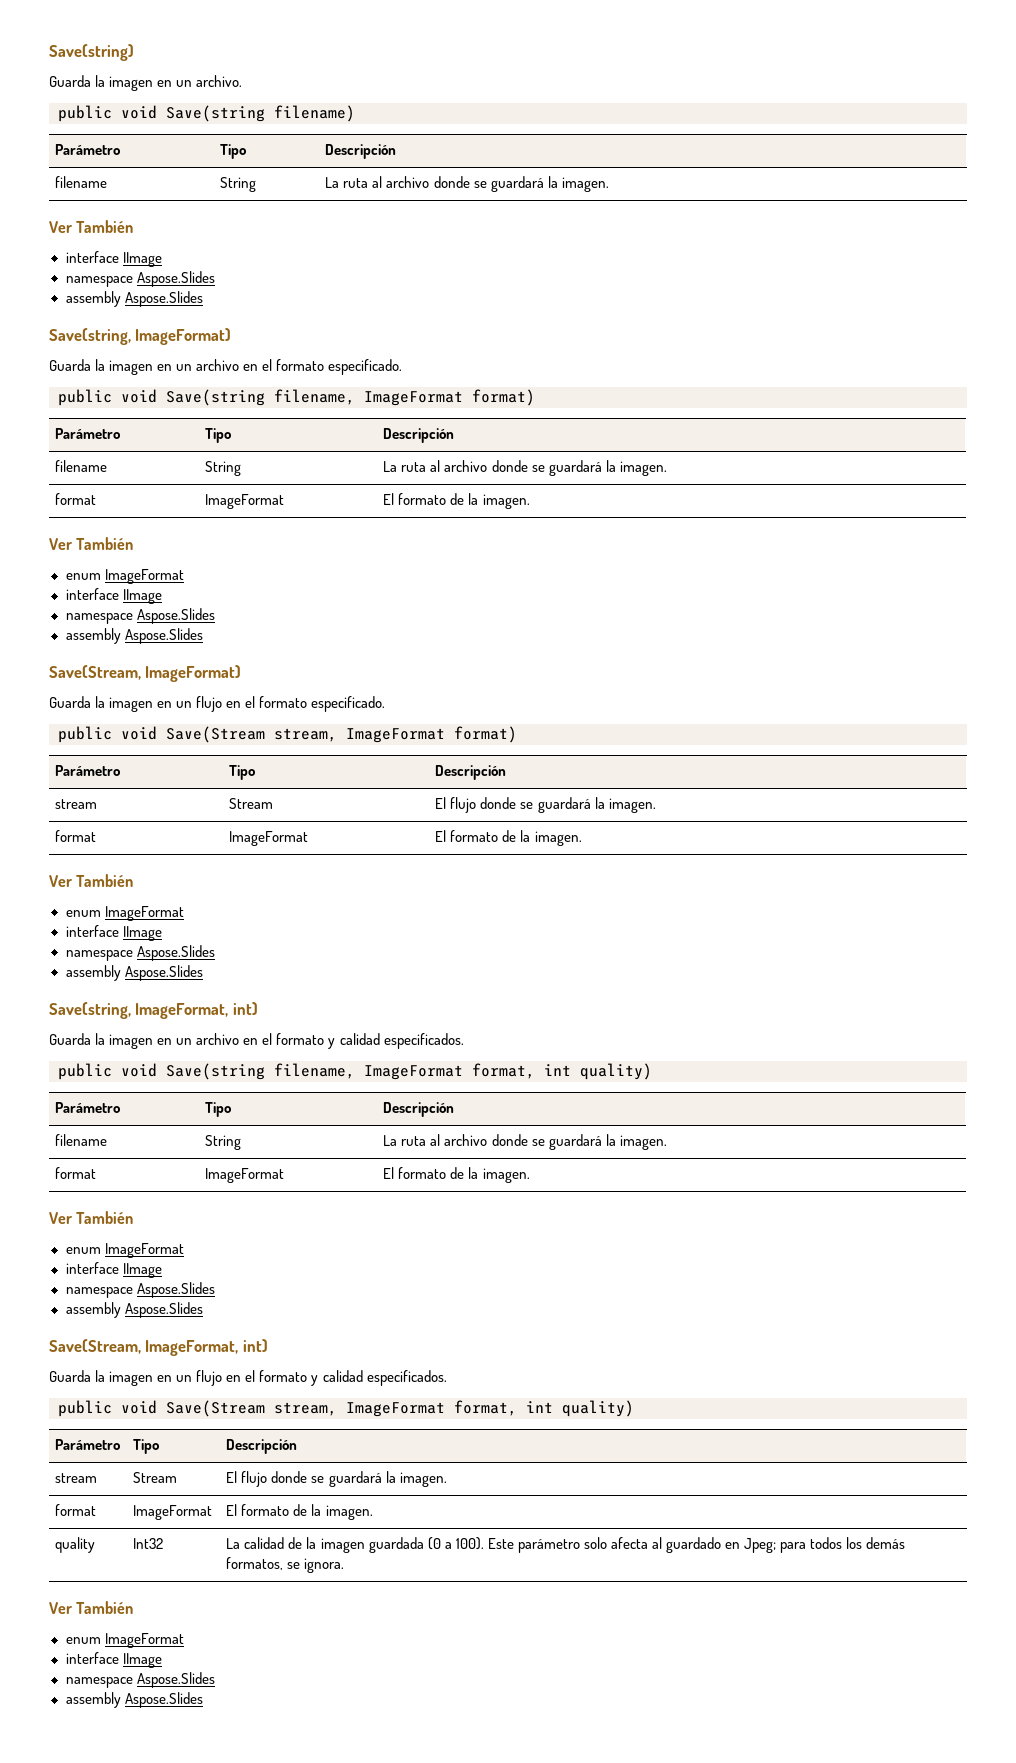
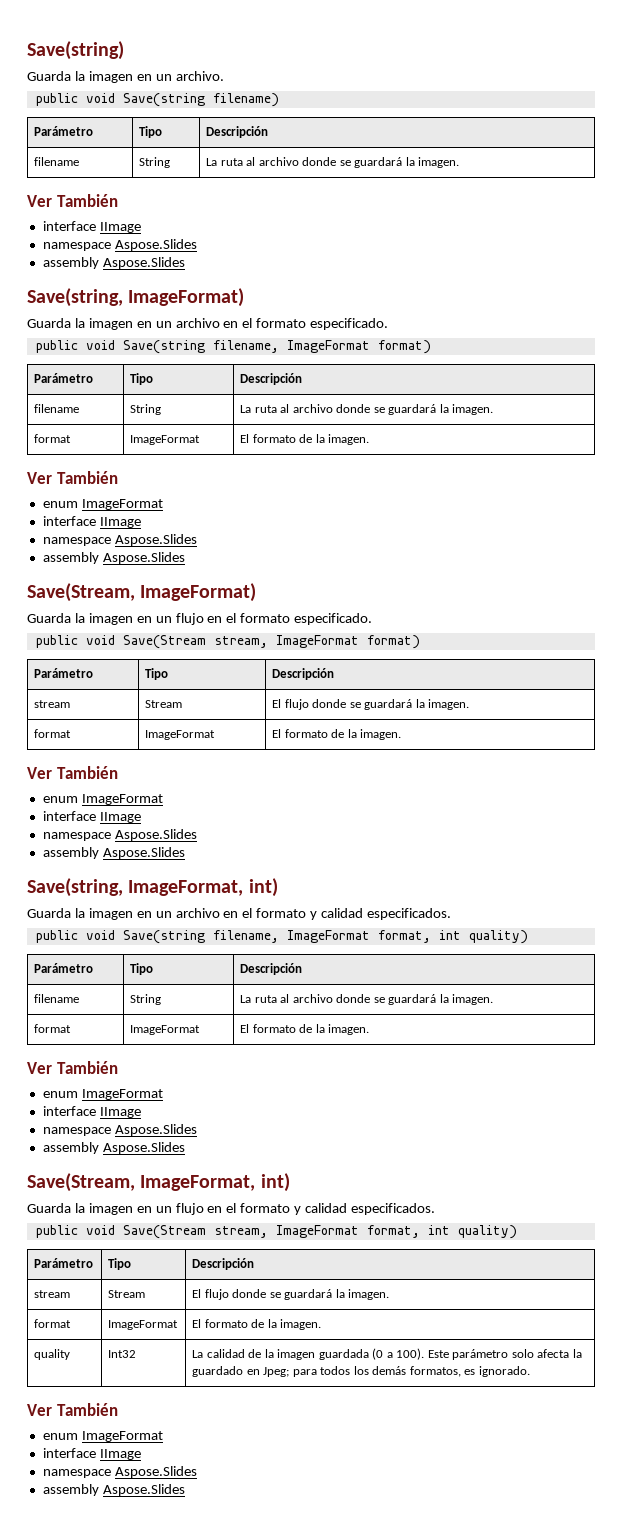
- quality | Int32 | La calidad de la imagen guardada (0 a 100). Este parámetro solo afecta al guardado en Jpeg; para todos los demás formatos, se ignora.
+ quality | Int32 | La calidad de la imagen guardada (0 a 100). Este parámetro solo afecta la guardado en Jpeg; para todos los demás formatos, es ignorado.

